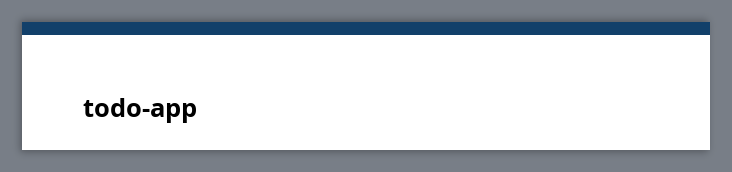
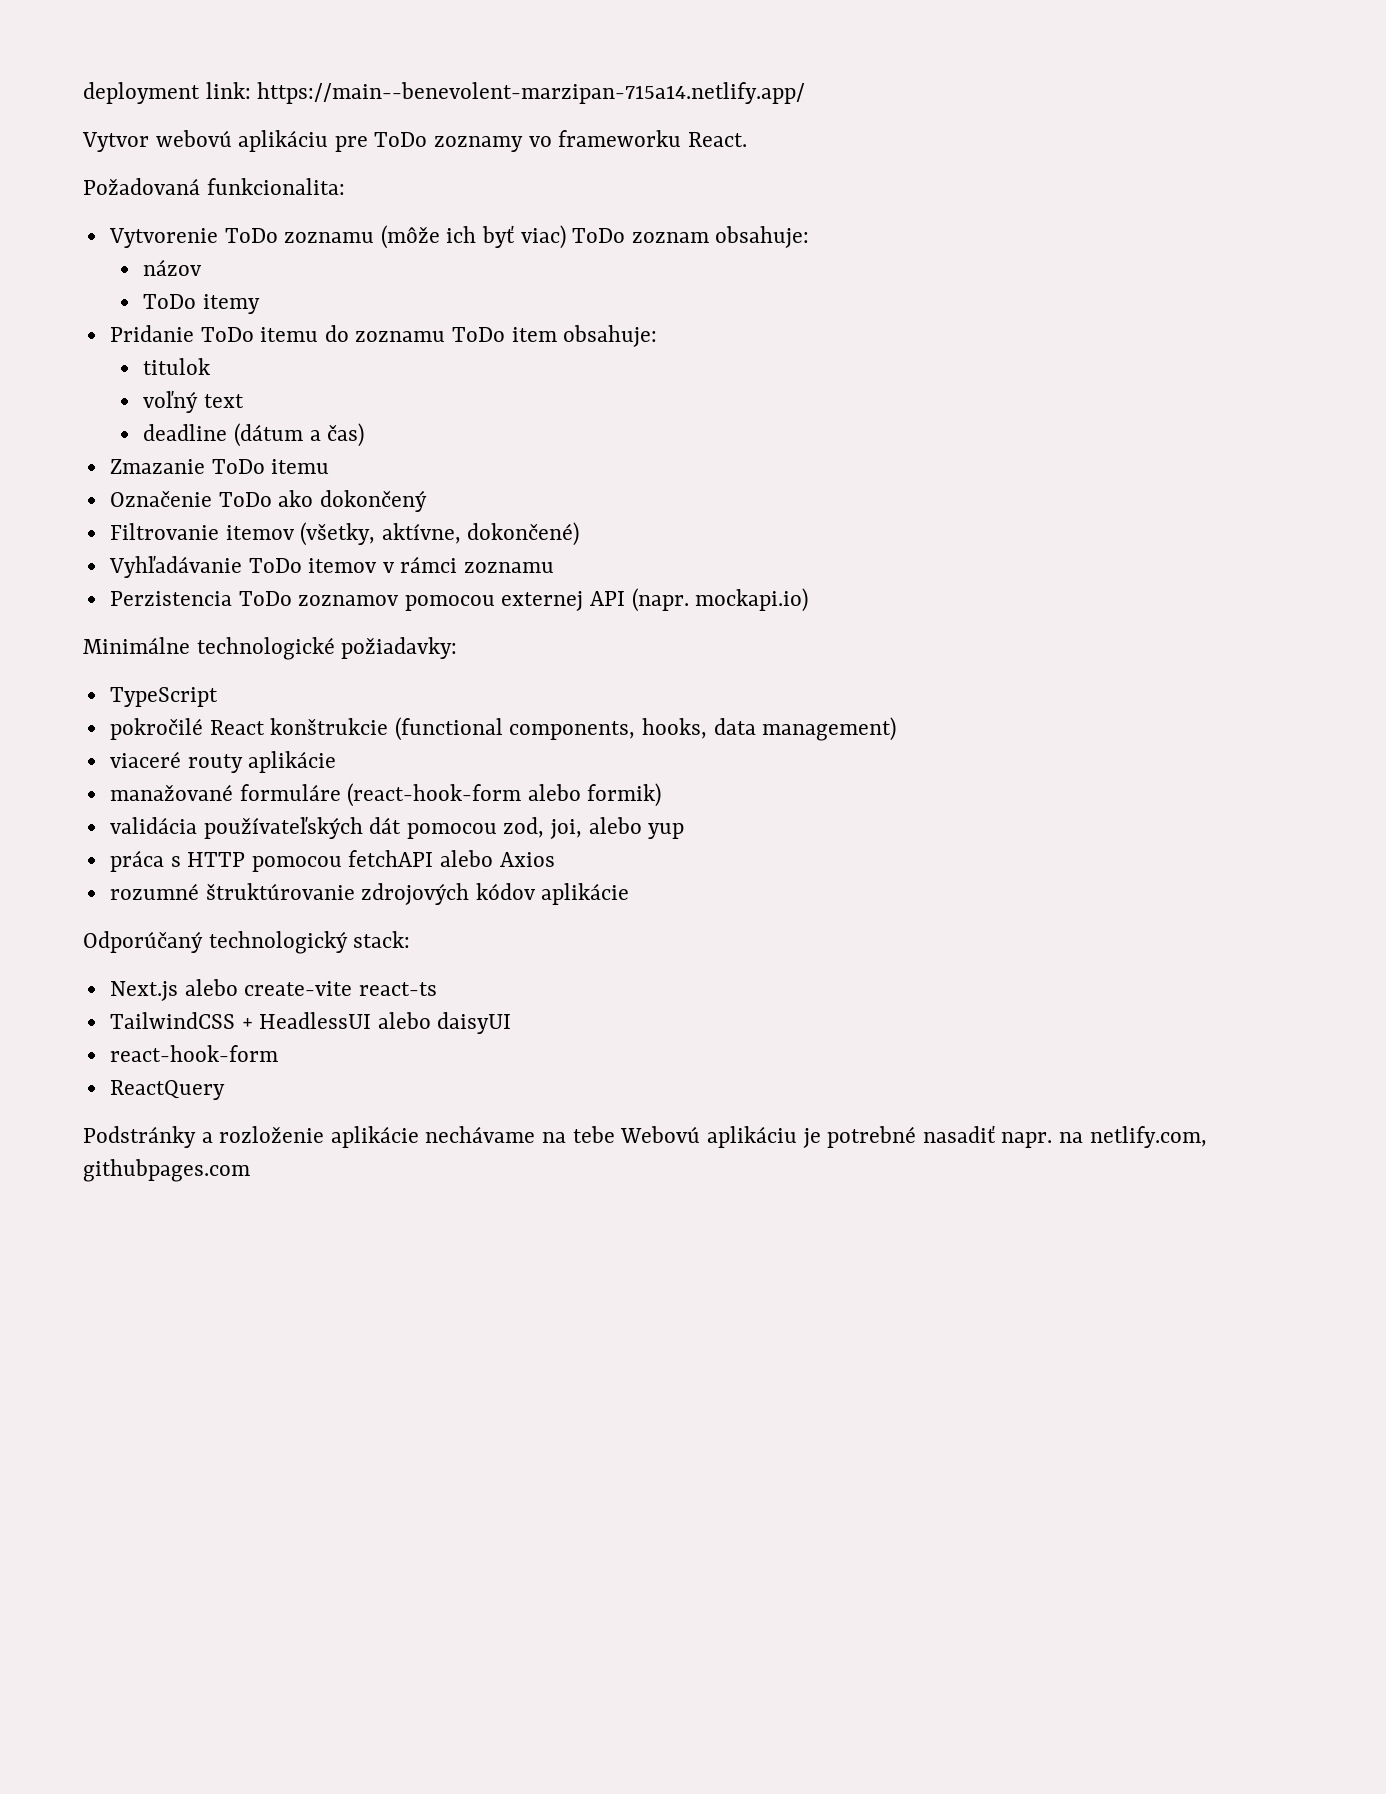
- todo-app
+ deployment link: https://main--benevolent-marzipan-715a14.netlify.app/
+ Vytvor webovú aplikáciu pre ToDo zoznamy vo frameworku React.
+ Požadovaná funkcionalita:
+ Vytvorenie ToDo zoznamu (môže ich byť viac) ToDo zoznam obsahuje:
+ názov
+ ToDo itemy
+ Pridanie ToDo itemu do zoznamu ToDo item obsahuje:
+ titulok
+ voľný text
+ deadline (dátum a čas)
+ Zmazanie ToDo itemu
+ Označenie ToDo ako dokončený
+ Filtrovanie itemov (všetky, aktívne, dokončené)
+ Vyhľadávanie ToDo itemov v rámci zoznamu
+ Perzistencia ToDo zoznamov pomocou externej API (napr. mockapi.io)
+ Minimálne technologické požiadavky:
+ TypeScript
+ pokročilé React konštrukcie (functional components, hooks, data management)
+ viaceré routy aplikácie
+ manažované formuláre (react-hook-form alebo formik)
+ validácia používateľských dát pomocou zod, joi, alebo yup
+ práca s HTTP pomocou fetchAPI alebo Axios
+ rozumné štruktúrovanie zdrojových kódov aplikácie
+ Odporúčaný technologický stack:
+ Next.js alebo create-vite react-ts
+ TailwindCSS + HeadlessUI alebo daisyUI
+ react-hook-form
+ ReactQuery
+ Podstránky a rozloženie aplikácie nechávame na tebe Webovú aplikáciu je potrebné nasadiť napr. na netlify.com, githubpages.com

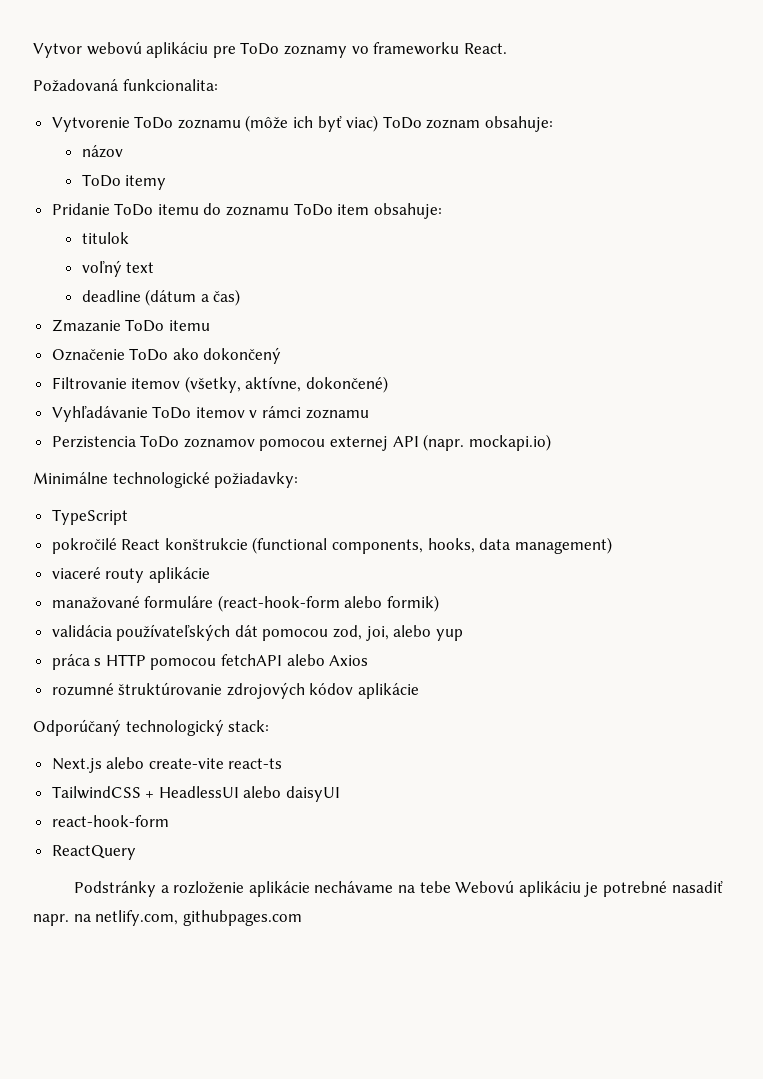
- deployment link: https://main--benevolent-marzipan-715a14.netlify.app/

